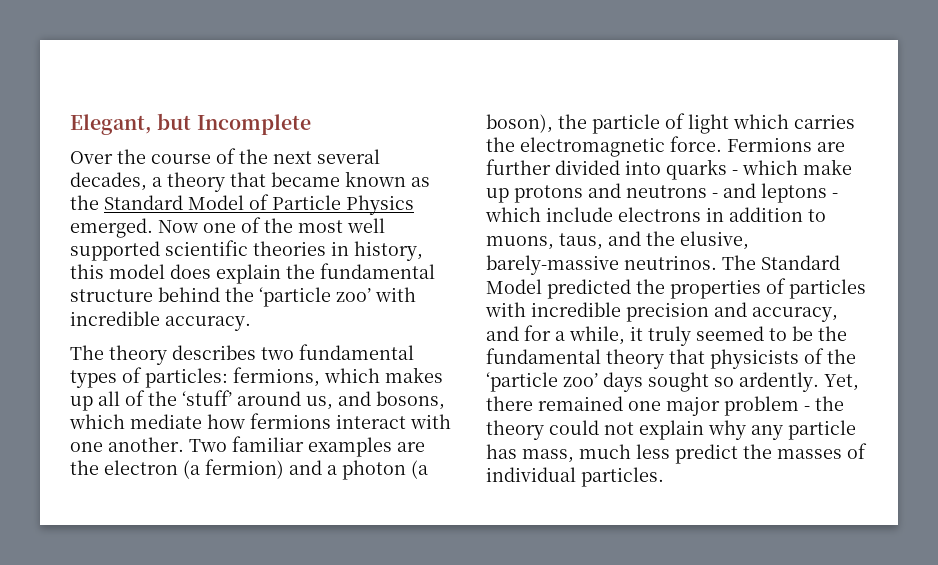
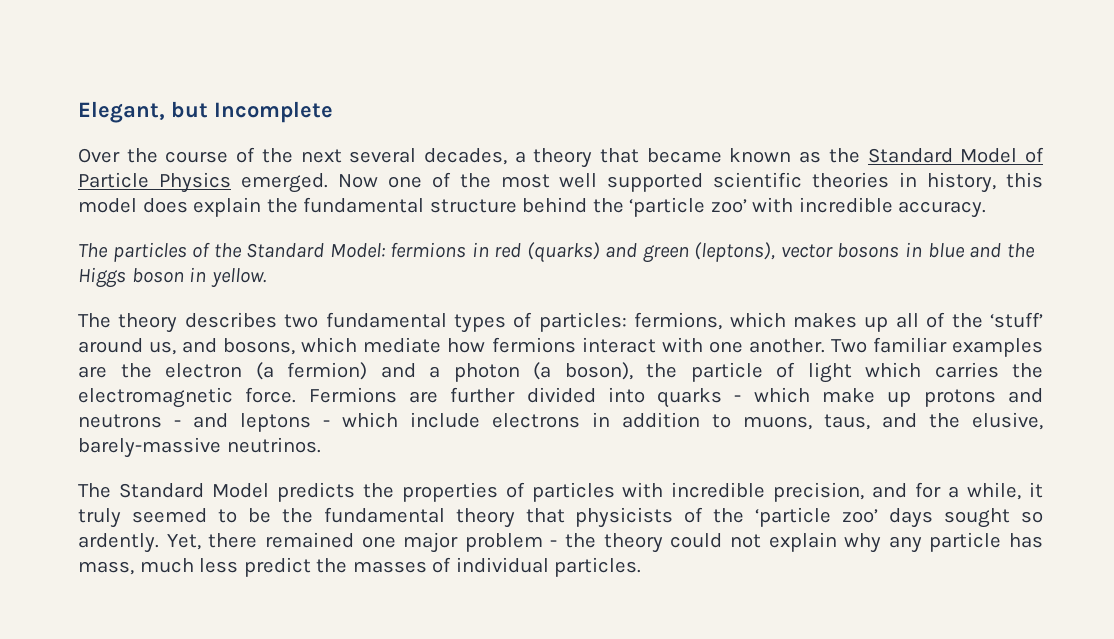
+ The particles of the Standard Model: fermions in red (quarks) and green (leptons), vector bosons in blue and the Higgs boson in yellow.
- Fermions are further divided into quarks - which make up protons and neutrons - and leptons - which include electrons in addition to muons, taus, and the elusive, barely-massive neutrinos. The Standard Model predicted the properties of particles with incredible precision and accuracy, and for a while, it truly seemed to be the fundamental theory that physicists of the ‘particle zoo’ days sought so ardently.
+ Fermions are further divided into quarks - which make up protons and neutrons - and leptons - which include electrons in addition to muons, taus, and the elusive, barely-massive neutrinos.
+ The Standard Model predicts the properties of particles with incredible precision, and for a while, it truly seemed to be the fundamental theory that physicists of the ‘particle zoo’ days sought so ardently.

